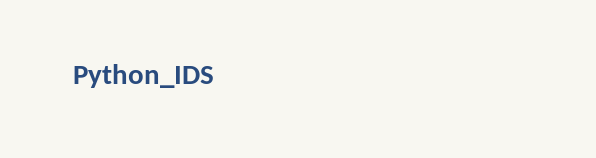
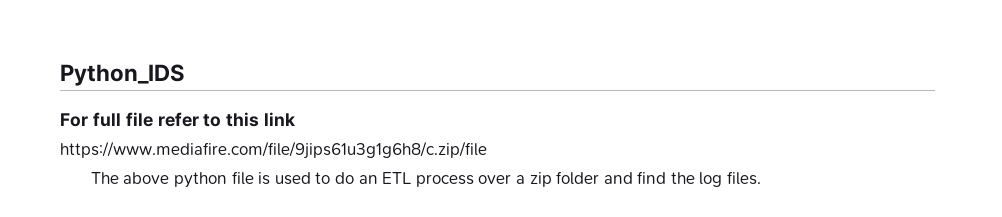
+ For full file refer to this link
+ https://www.mediafire.com/file/9jips61u3g1g6h8/c.zip/file
+ The above python file is used to do an ETL process over a zip folder and find the log files.

